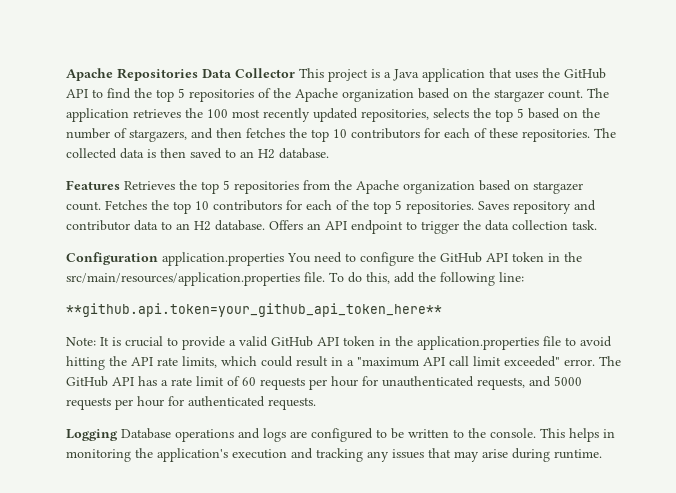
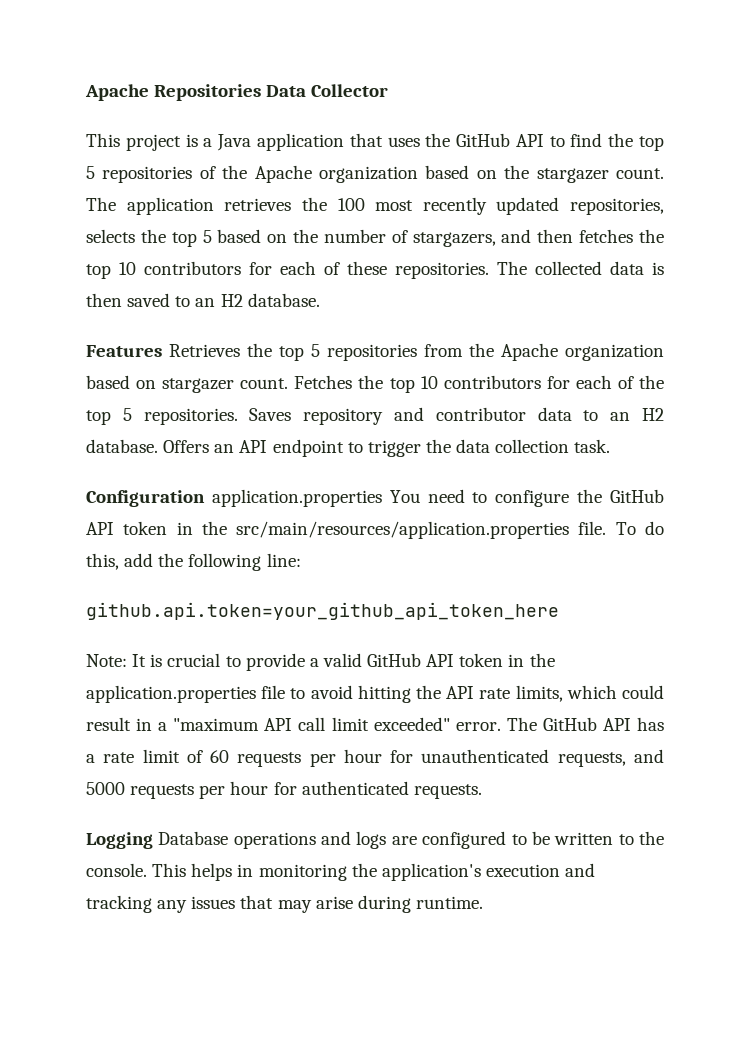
- Apache Repositories Data Collector This project is a Java application that uses the GitHub API to find the top 5 repositories of the Apache organization based on the stargazer count.
+ Apache Repositories Data Collector
+ This project is a Java application that uses the GitHub API to find the top 5 repositories of the Apache organization based on the stargazer count.
- **github.api.token=your_github_api_token_here**
+ github.api.token=your_github_api_token_here

